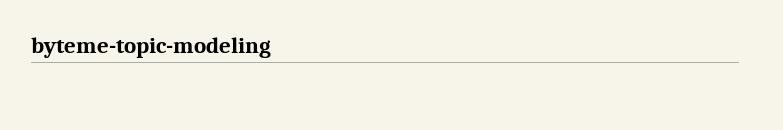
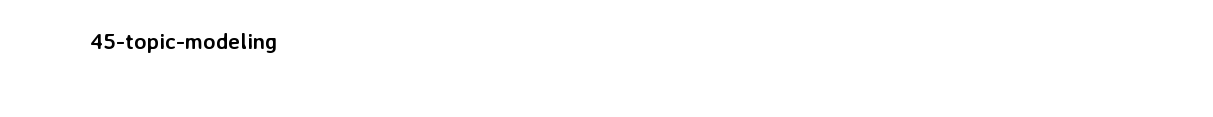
- byteme-topic-modeling
+ 45-topic-modeling

